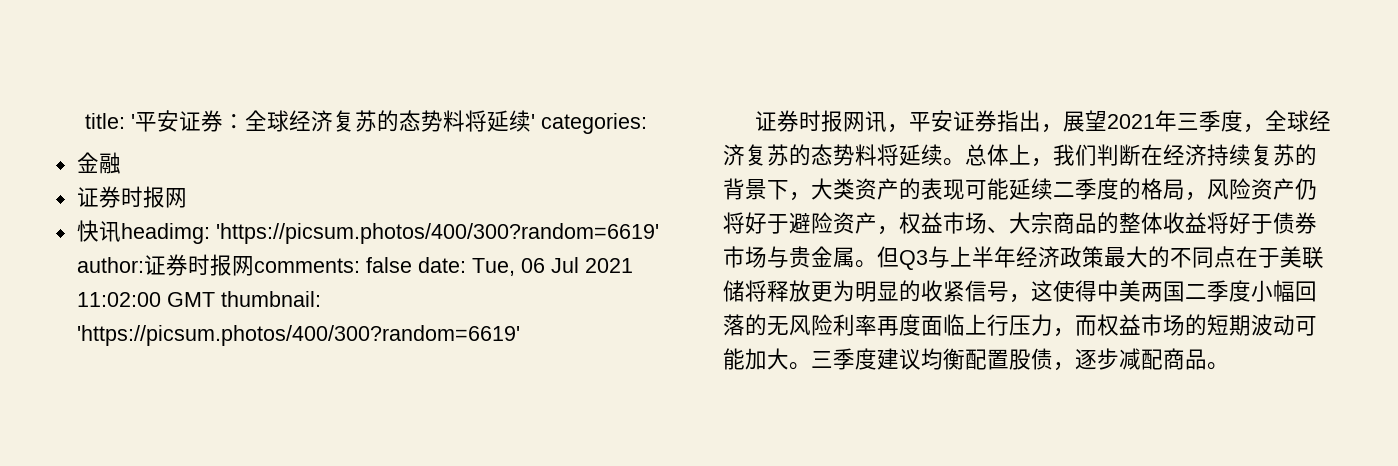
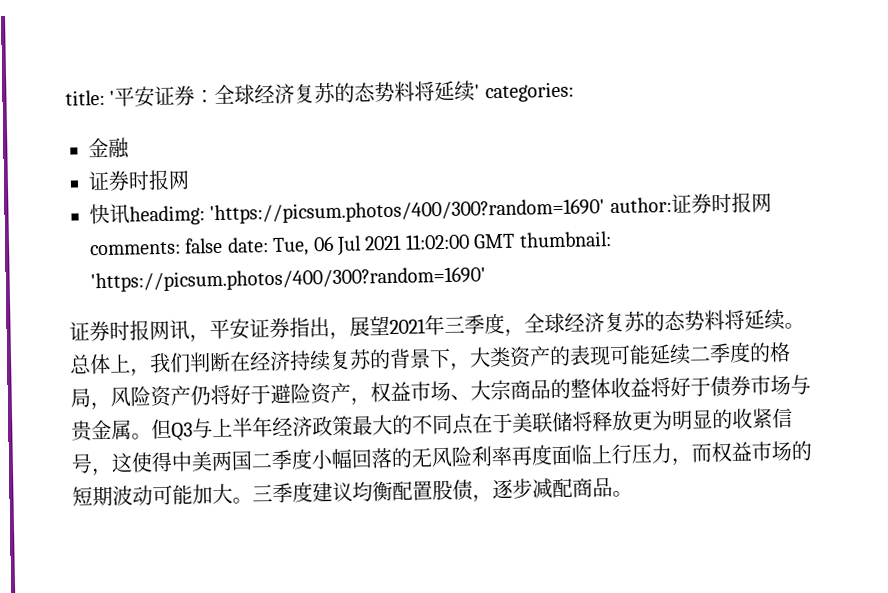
- 快讯headimg: 'https://picsum.photos/400/300?random=6619' author:证券时报网comments: false date: Tue, 06 Jul 2021 11:02:00 GMT thumbnail: 'https://picsum.photos/400/300?random=6619'
+ 快讯headimg: 'https://picsum.photos/400/300?random=1690' author:证券时报网comments: false date: Tue, 06 Jul 2021 11:02:00 GMT thumbnail: 'https://picsum.photos/400/300?random=1690'

